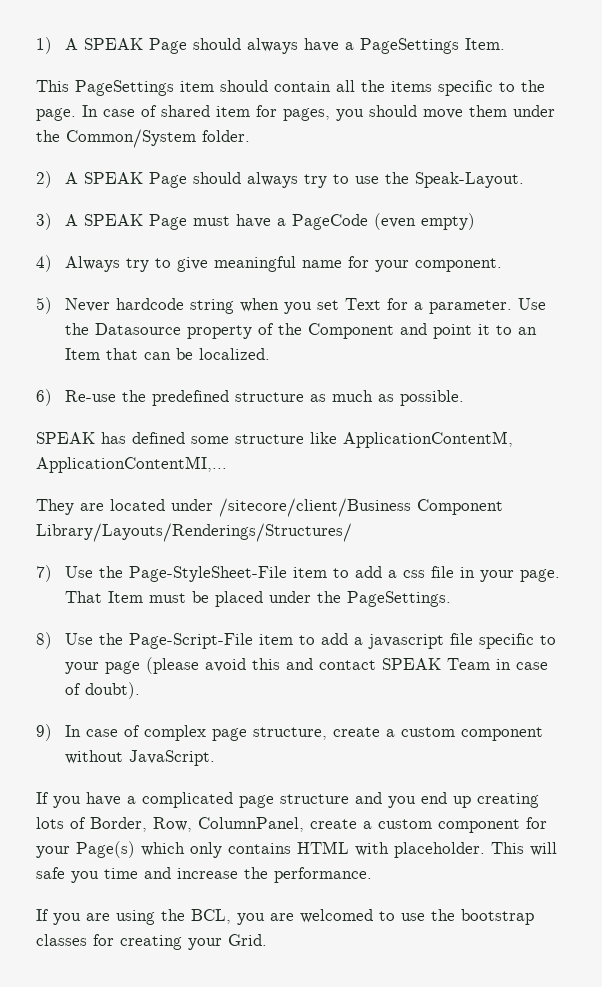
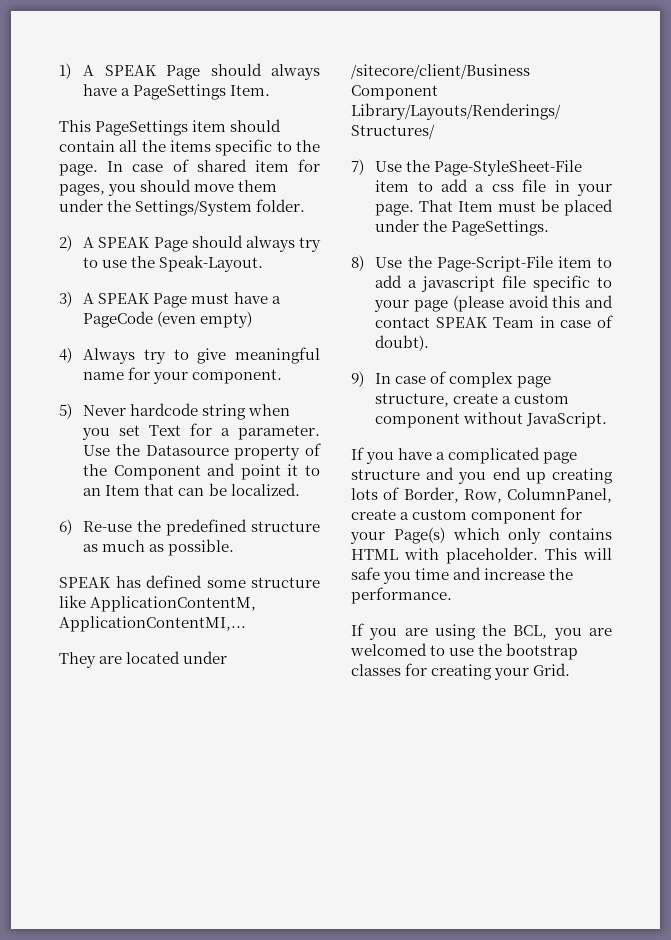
- In case of shared item for pages, you should move them under the Common/System folder.
+ In case of shared item for pages, you should move them under the Settings/System folder.

